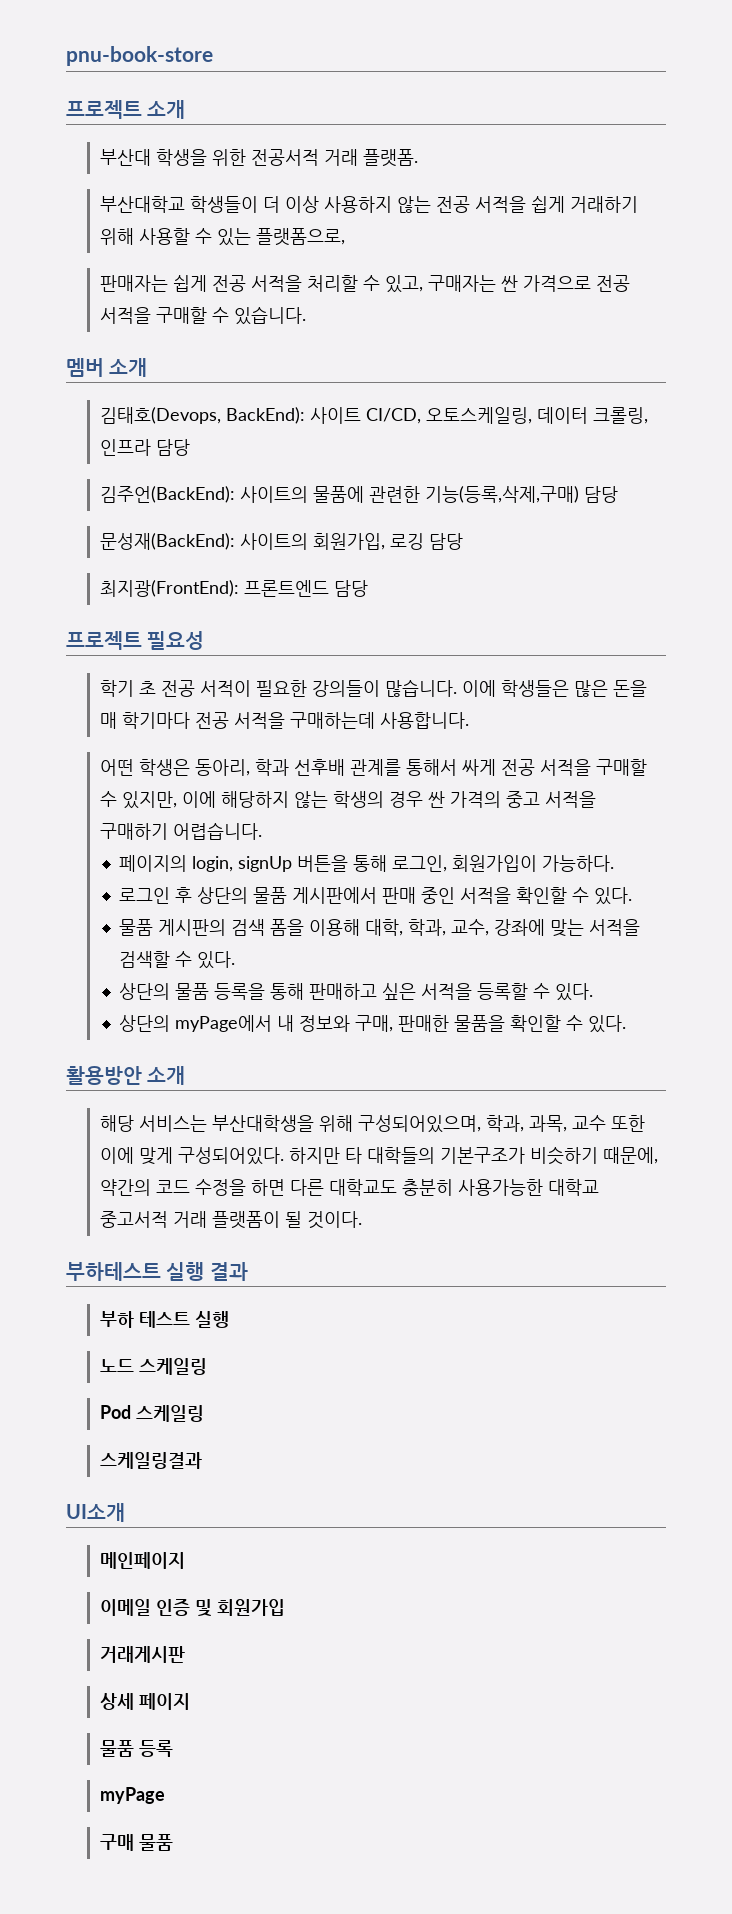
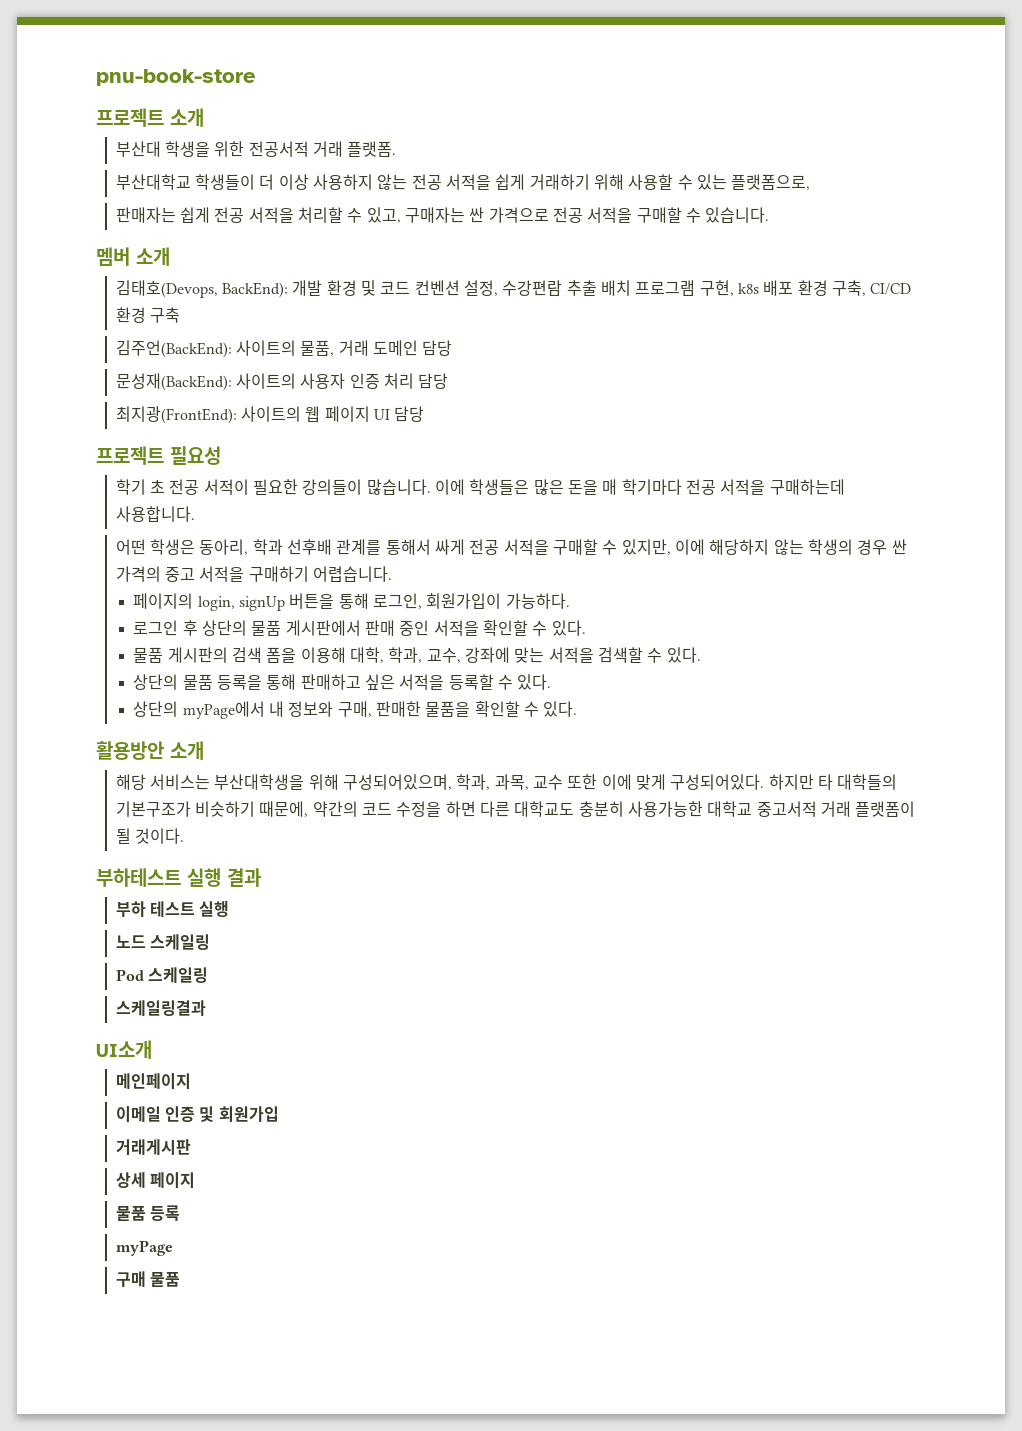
- 김태호(Devops, BackEnd): 사이트 CI/CD, 오토스케일링, 데이터 크롤링, 인프라 담당
+ 김태호(Devops, BackEnd): 개발 환경 및 코드 컨벤션 설정, 수강편람 추출 배치 프로그램 구현, k8s 배포 환경 구축, CI/CD 환경 구축
- 김주언(BackEnd): 사이트의 물품에 관련한 기능(등록,삭제,구매) 담당
+ 김주언(BackEnd): 사이트의 물품, 거래 도메인 담당
- 문성재(BackEnd): 사이트의 회원가입, 로깅 담당
+ 문성재(BackEnd): 사이트의 사용자 인증 처리 담당
- 최지광(FrontEnd): 프론트엔드 담당
+ 최지광(FrontEnd): 사이트의 웹 페이지 UI 담당

